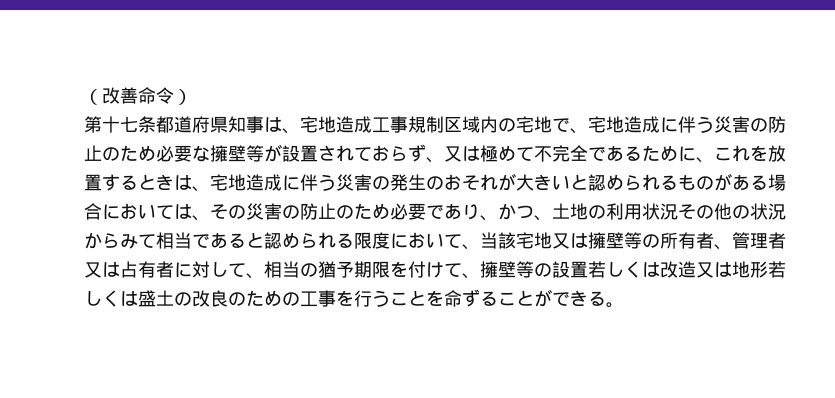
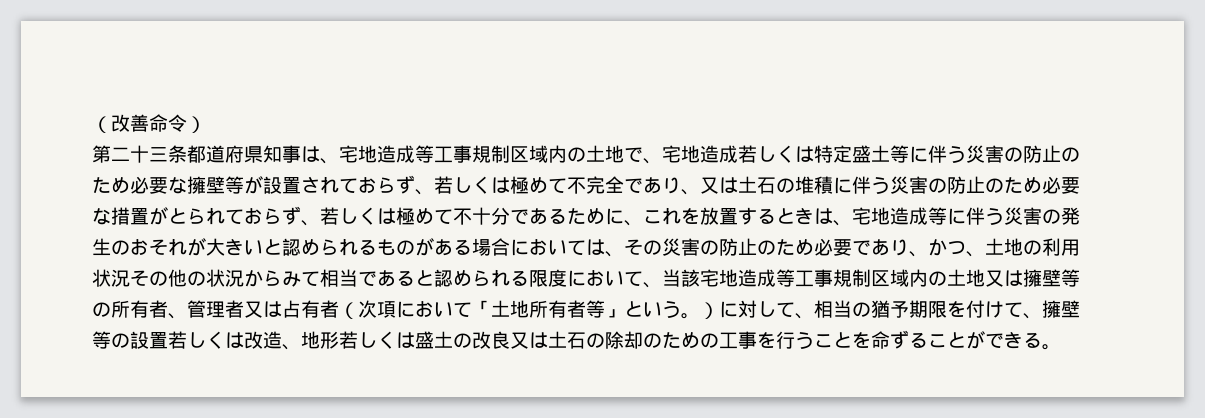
- 第十七条都道府県知事は、宅地造成工事規制区域内の宅地で、宅地造成に伴う災害の防止のため必要な擁壁等が設置されておらず、又は極めて不完全であるために、これを放置するときは、宅地造成に伴う災害の発生のおそれが大きいと認められるものがある場合においては、その災害の防止のため必要であり、かつ、土地の利用状況その他の状況からみて相当であると認められる限度において、当該宅地又は擁壁等の所有者、管理者又は占有者に対して、相当の猶予期限を付けて、擁壁等の設置若しくは改造又は地形若しくは盛土の改良のための工事を行うことを命ずることができる。
+ 第二十三条都道府県知事は、宅地造成等工事規制区域内の土地で、宅地造成若しくは特定盛土等に伴う災害の防止のため必要な擁壁等が設置されておらず、若しくは極めて不完全であり、又は土石の堆積に伴う災害の防止のため必要な措置がとられておらず、若しくは極めて不十分であるために、これを放置するときは、宅地造成等に伴う災害の発生のおそれが大きいと認められるものがある場合においては、その災害の防止のため必要であり、かつ、土地の利用状況その他の状況からみて相当であると認められる限度において、当該宅地造成等工事規制区域内の土地又は擁壁等の所有者、管理者又は占有者（次項において「土地所有者等」という。）に対して、相当の猶予期限を付けて、擁壁等の設置若しくは改造、地形若しくは盛土の改良又は土石の除却のための工事を行うことを命ずることができる。

